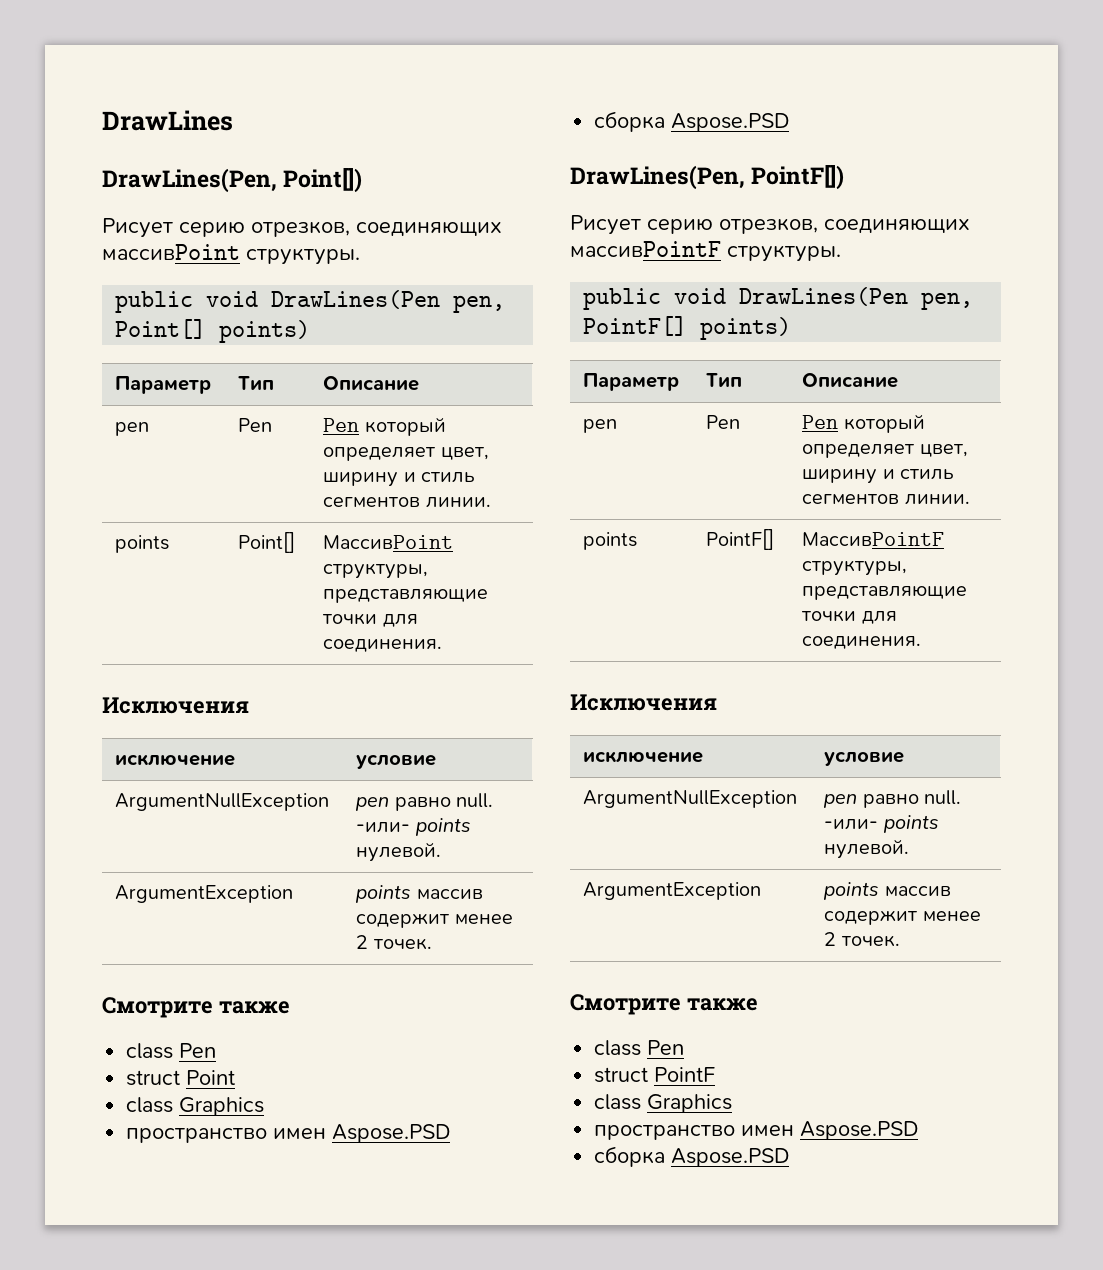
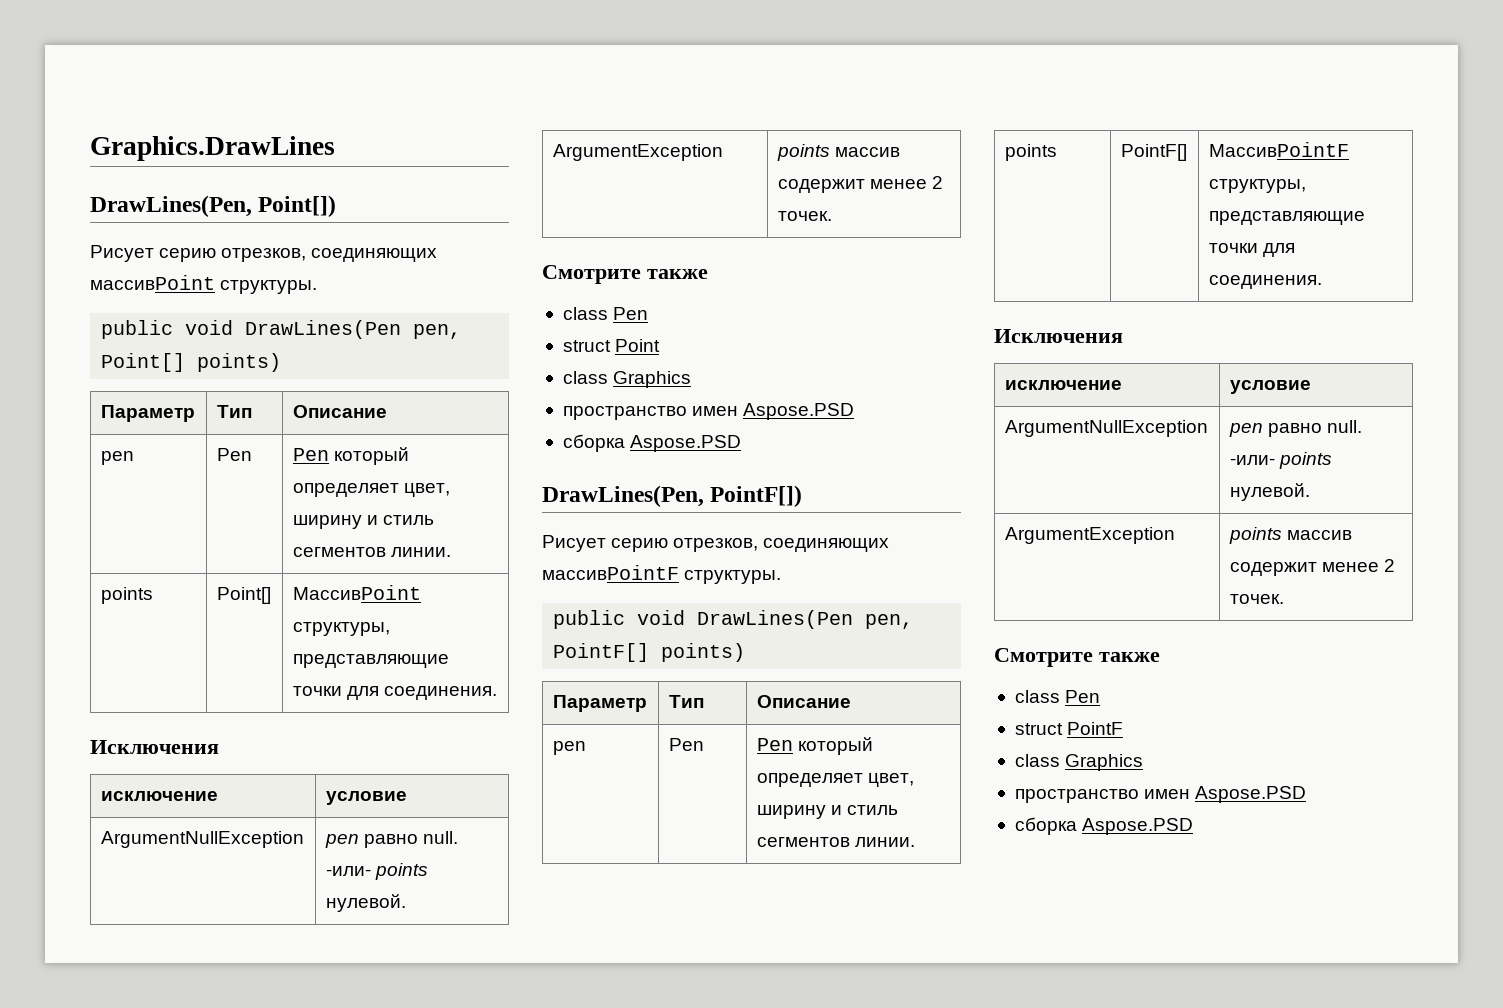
- DrawLines
+ Graphics.DrawLines

